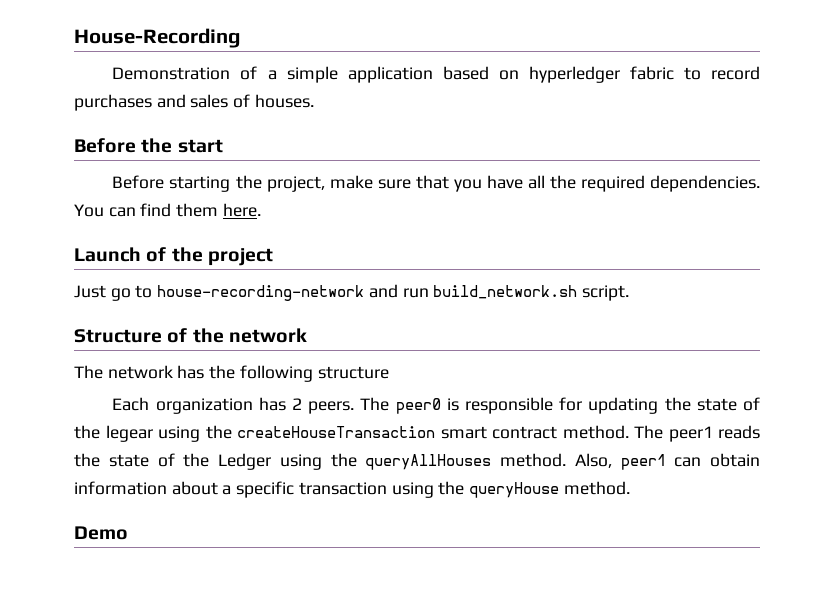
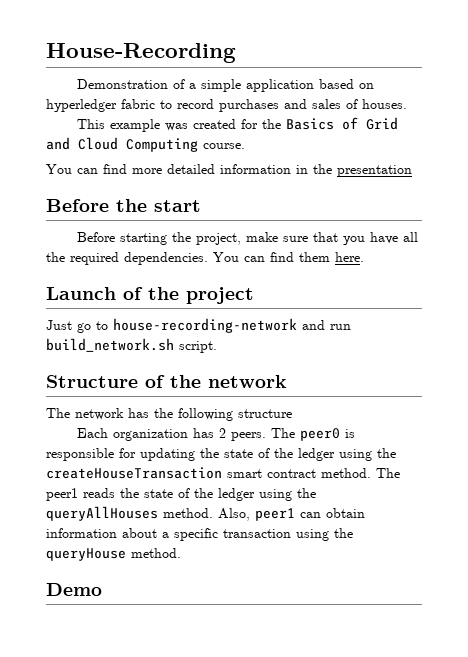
+ This example was created for the Basics of Grid and Cloud Computing course.
+ You can find more detailed information in the presentation
- The peer0 is responsible for updating the state of the legear using the createHouseTransaction smart contract method.
+ The peer0 is responsible for updating the state of the ledger using the createHouseTransaction smart contract method.
- The peer1 reads the state of the Ledger using the queryAllHouses method.
+ The peer1 reads the state of the ledger using the queryAllHouses method.

